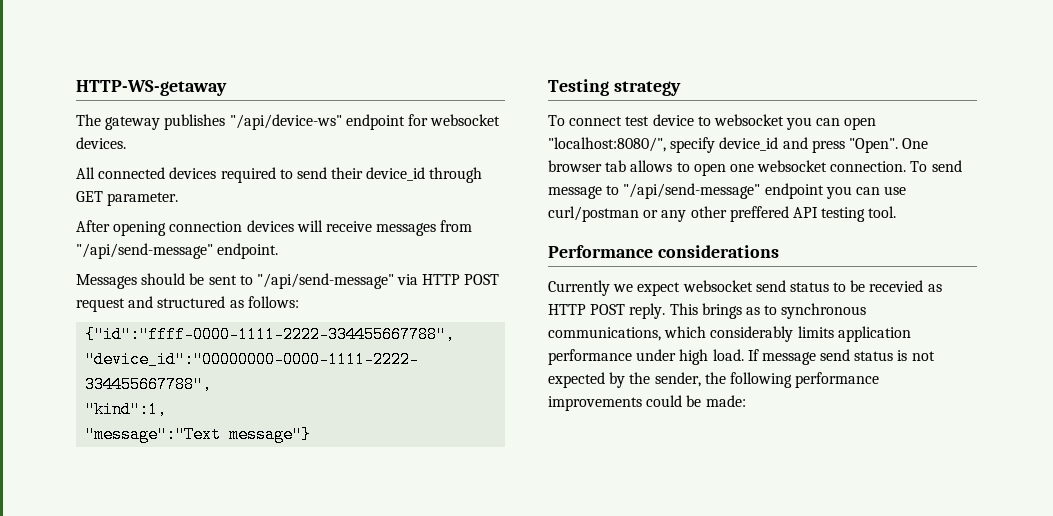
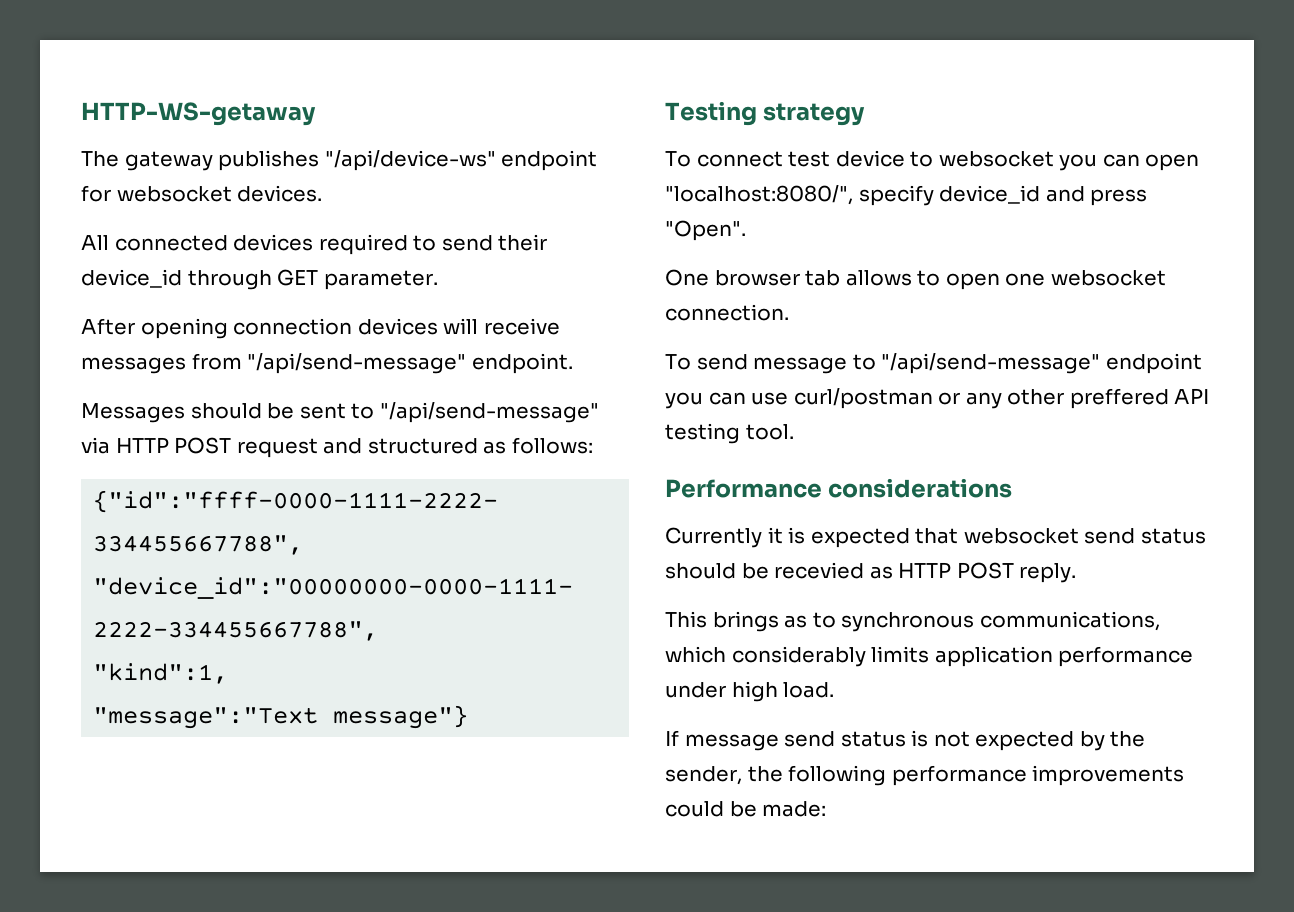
- To connect test device to websocket you can open "localhost:8080/", specify device_id and press "Open". One browser tab allows to open one websocket connection. To send message to "/api/send-message" endpoint you can use curl/postman or any other preffered API testing tool.
+ To connect test device to websocket you can open "localhost:8080/", specify device_id and press "Open".
+ One browser tab allows to open one websocket connection.
+ To send message to "/api/send-message" endpoint you can use curl/postman or any other preffered API testing tool.
- Currently we expect websocket send status to be recevied as HTTP POST reply. This brings as to synchronous communications, which considerably limits application performance under high load. If message send status is not expected by the sender, the following performance improvements could be made:
+ Currently it is expected that websocket send status should be recevied as HTTP POST reply.
+ This brings as to synchronous communications, which considerably limits application performance under high load.
+ If message send status is not expected by the sender, the following performance improvements could be made:

